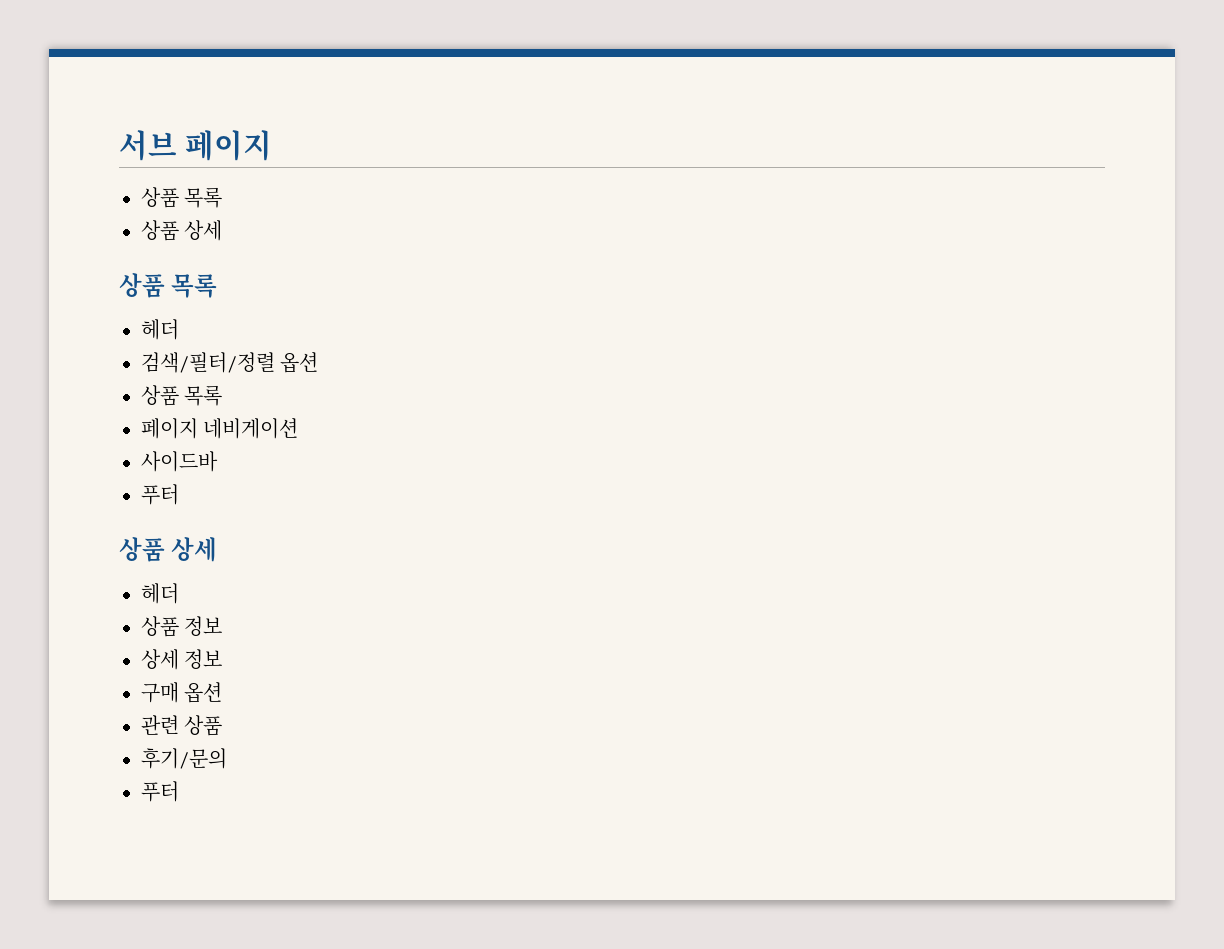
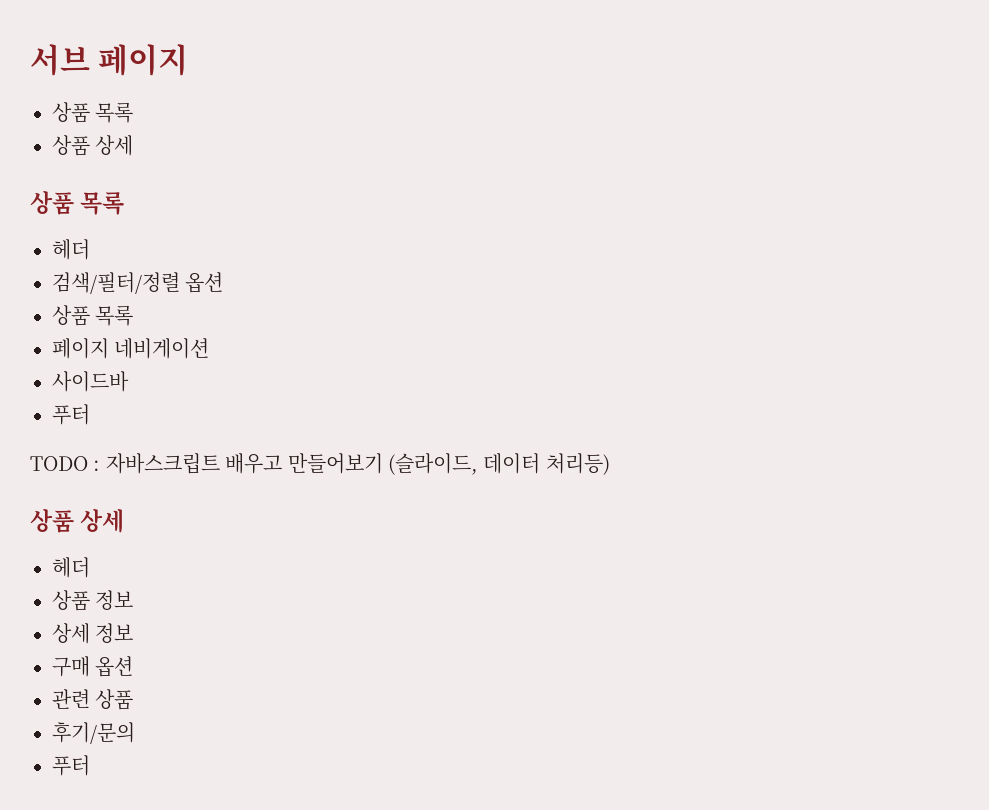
+ TODO : 자바스크립트 배우고 만들어보기 (슬라이드, 데이터 처리등)

